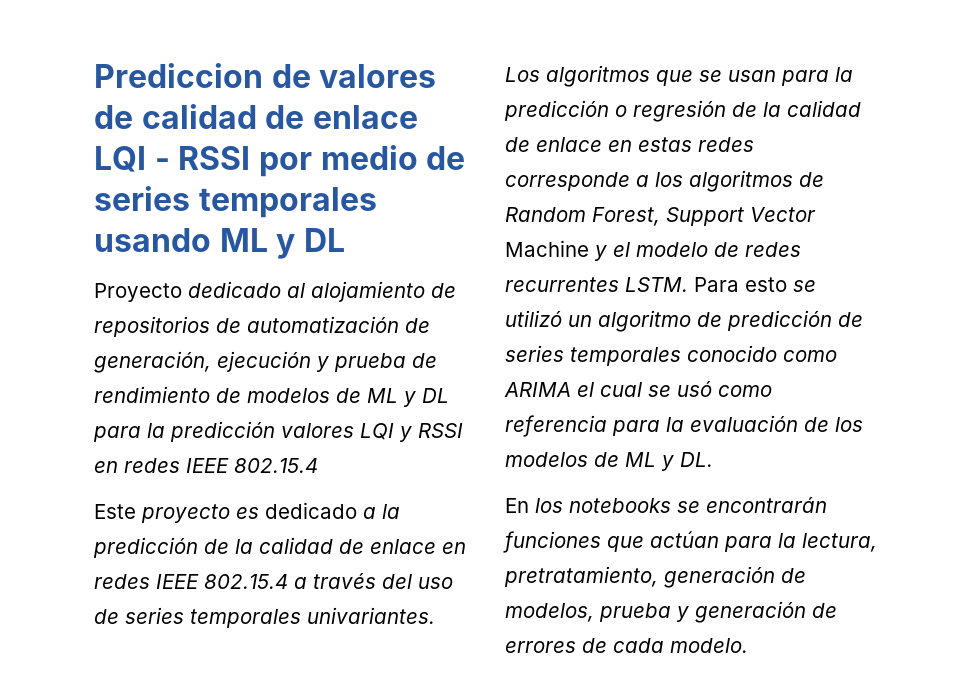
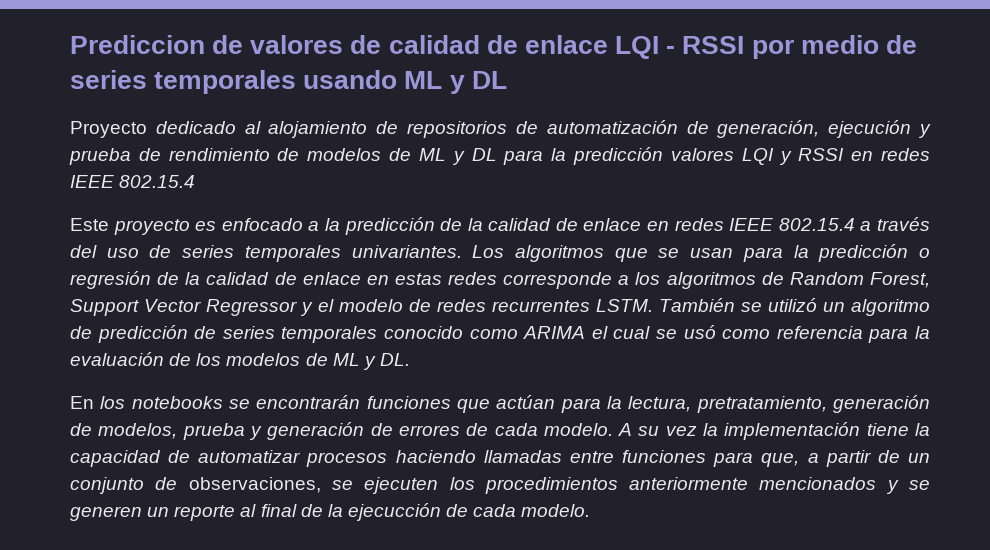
- Este proyecto es dedicado a la predicción de la calidad de enlace en redes IEEE 802.15.4 a través del uso de series temporales univariantes.
+ Este proyecto es enfocado a la predicción de la calidad de enlace en redes IEEE 802.15.4 a través del uso de series temporales univariantes.
- Los algoritmos que se usan para la predicción o regresión de la calidad de enlace en estas redes corresponde a los algoritmos de Random Forest, Support Vector Machine y el modelo de redes recurrentes LSTM.
+ Los algoritmos que se usan para la predicción o regresión de la calidad de enlace en estas redes corresponde a los algoritmos de Random Forest, Support Vector Regressor y el modelo de redes recurrentes LSTM.
- Para esto se utilizó un algoritmo de predicción de series temporales conocido como ARIMA el cual se usó como referencia para la evaluación de los modelos de ML y DL.
+ También se utilizó un algoritmo de predicción de series temporales conocido como ARIMA el cual se usó como referencia para la evaluación de los modelos de ML y DL.
+ A su vez la implementación tiene la capacidad de automatizar procesos haciendo llamadas entre funciones para que, a partir de un conjunto de observaciones, se ejecuten los procedimientos anteriormente mencionados y se generen un reporte al final de la ejecucción de cada modelo.

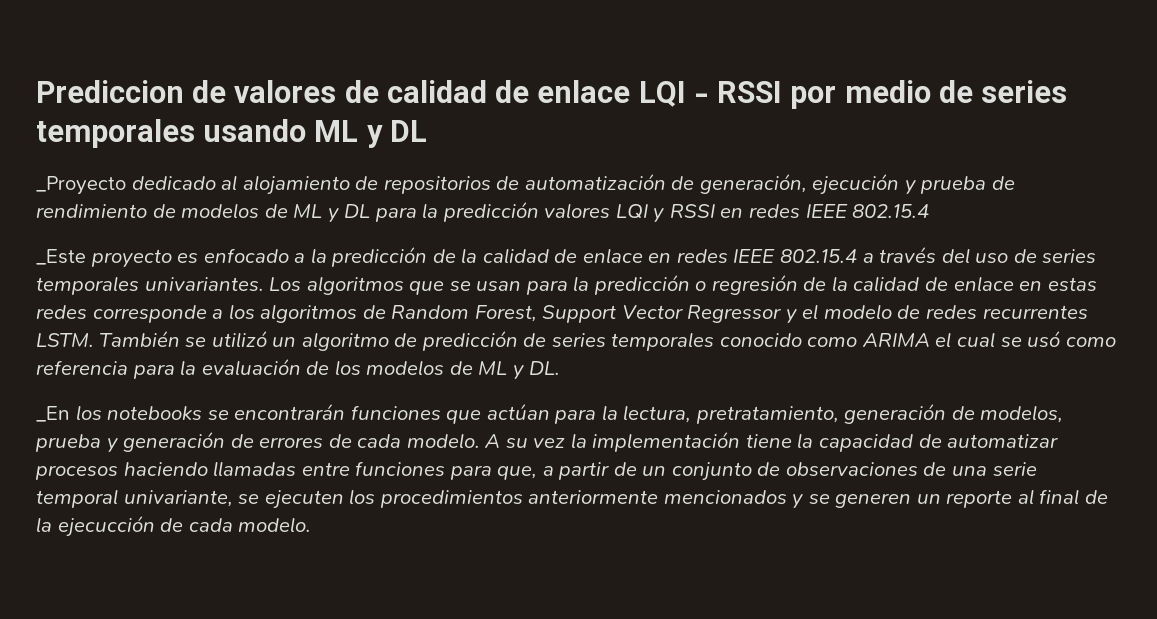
- Proyecto dedicado al alojamiento de repositorios de automatización de generación, ejecución y prueba de rendimiento de modelos de ML y DL para la predicción valores LQI y RSSI en redes IEEE 802.15.4
+ _Proyecto dedicado al alojamiento de repositorios de automatización de generación, ejecución y prueba de rendimiento de modelos de ML y DL para la predicción valores LQI y RSSI en redes IEEE 802.15.4
- Este proyecto es enfocado a la predicción de la calidad de enlace en redes IEEE 802.15.4 a través del uso de series temporales univariantes.
+ _Este proyecto es enfocado a la predicción de la calidad de enlace en redes IEEE 802.15.4 a través del uso de series temporales univariantes.
- En los notebooks se encontrarán funciones que actúan para la lectura, pretratamiento, generación de modelos, prueba y generación de errores de cada modelo.
+ _En los notebooks se encontrarán funciones que actúan para la lectura, pretratamiento, generación de modelos, prueba y generación de errores de cada modelo.
- A su vez la implementación tiene la capacidad de automatizar procesos haciendo llamadas entre funciones para que, a partir de un conjunto de observaciones, se ejecuten los procedimientos anteriormente mencionados y se generen un reporte al final de la ejecucción de cada modelo.
+ A su vez la implementación tiene la capacidad de automatizar procesos haciendo llamadas entre funciones para que, a partir de un conjunto de observaciones de una serie temporal univariante, se ejecuten los procedimientos anteriormente mencionados y se generen un reporte al final de la ejecucción de cada modelo.

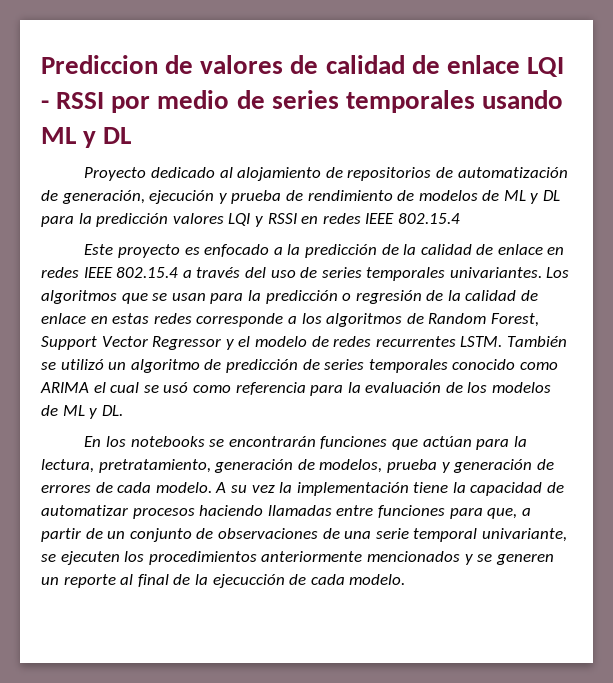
- _Proyecto dedicado al alojamiento de repositorios de automatización de generación, ejecución y prueba de rendimiento de modelos de ML y DL para la predicción valores LQI y RSSI en redes IEEE 802.15.4
+ Proyecto dedicado al alojamiento de repositorios de automatización de generación, ejecución y prueba de rendimiento de modelos de ML y DL para la predicción valores LQI y RSSI en redes IEEE 802.15.4
- _Este proyecto es enfocado a la predicción de la calidad de enlace en redes IEEE 802.15.4 a través del uso de series temporales univariantes.
+ Este proyecto es enfocado a la predicción de la calidad de enlace en redes IEEE 802.15.4 a través del uso de series temporales univariantes.
- _En los notebooks se encontrarán funciones que actúan para la lectura, pretratamiento, generación de modelos, prueba y generación de errores de cada modelo.
+ En los notebooks se encontrarán funciones que actúan para la lectura, pretratamiento, generación de modelos, prueba y generación de errores de cada modelo.

